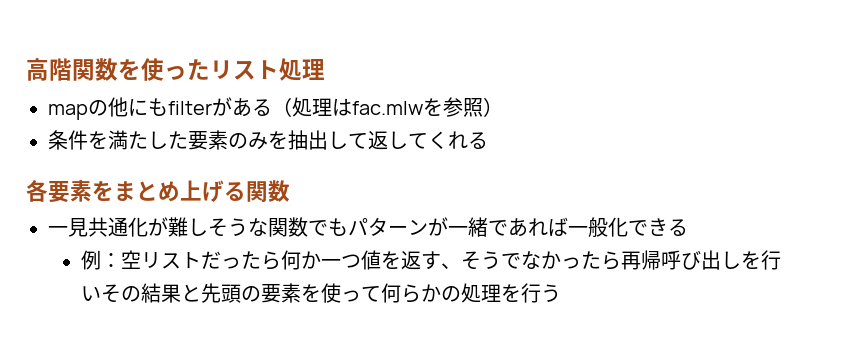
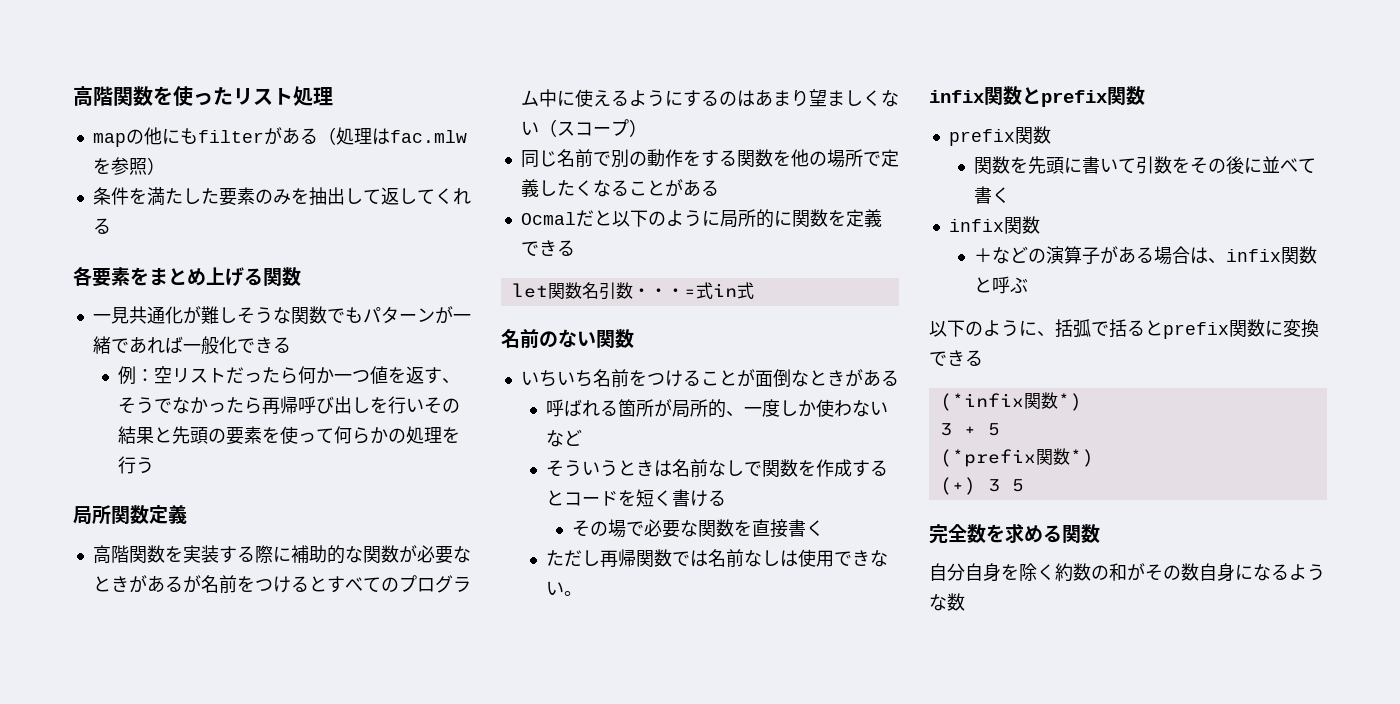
+ 局所関数定義
+ 高階関数を実装する際に補助的な関数が必要なときがあるが名前をつけるとすべてのプログラム中に使えるようにするのはあまり望ましくない（スコープ）
+ 同じ名前で別の動作をする関数を他の場所で定義したくなることがある
+ Ocmalだと以下のように局所的に関数を定義できる
+ let関数名引数・・・=式in式
+ 名前のない関数
+ いちいち名前をつけることが面倒なときがある
+ 呼ばれる箇所が局所的、一度しか使わないなど
+ そういうときは名前なしで関数を作成するとコードを短く書ける
+ その場で必要な関数を直接書く
+ ただし再帰関数では名前なしは使用できない。
+ infix関数とprefix関数
+ prefix関数
+ 関数を先頭に書いて引数をその後に並べて書く
+ infix関数
+ ＋などの演算子がある場合は、infix関数と呼ぶ
+ 以下のように、括弧で括るとprefix関数に変換できる
+ (*infix関数*)
+ 3 + 5
+ (*prefix関数*)
+ (+) 3 5
+ 完全数を求める関数
+ 自分自身を除く約数の和がその数自身になるような数

